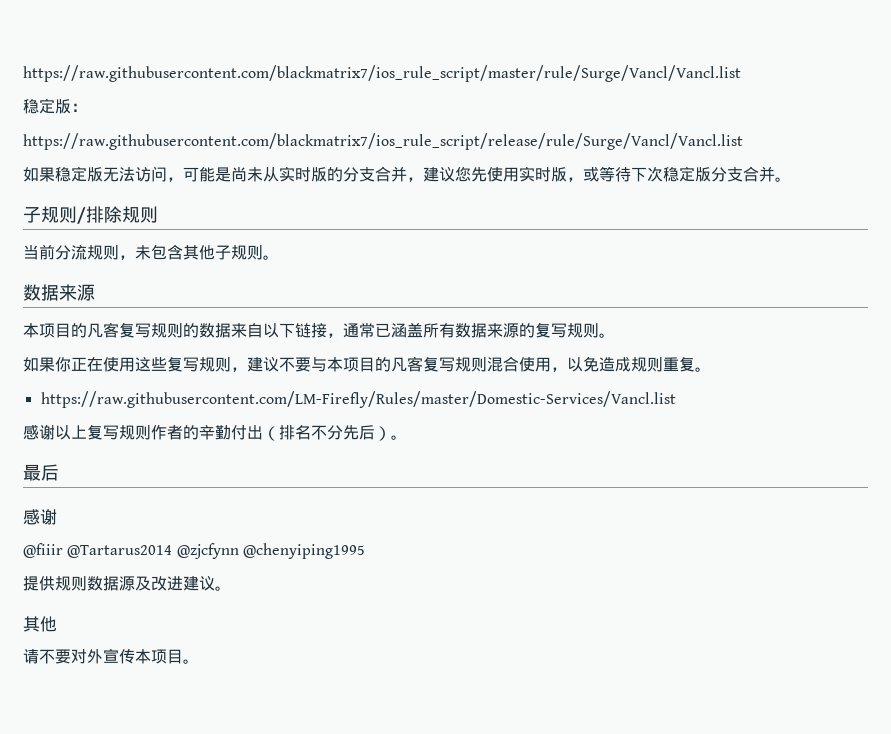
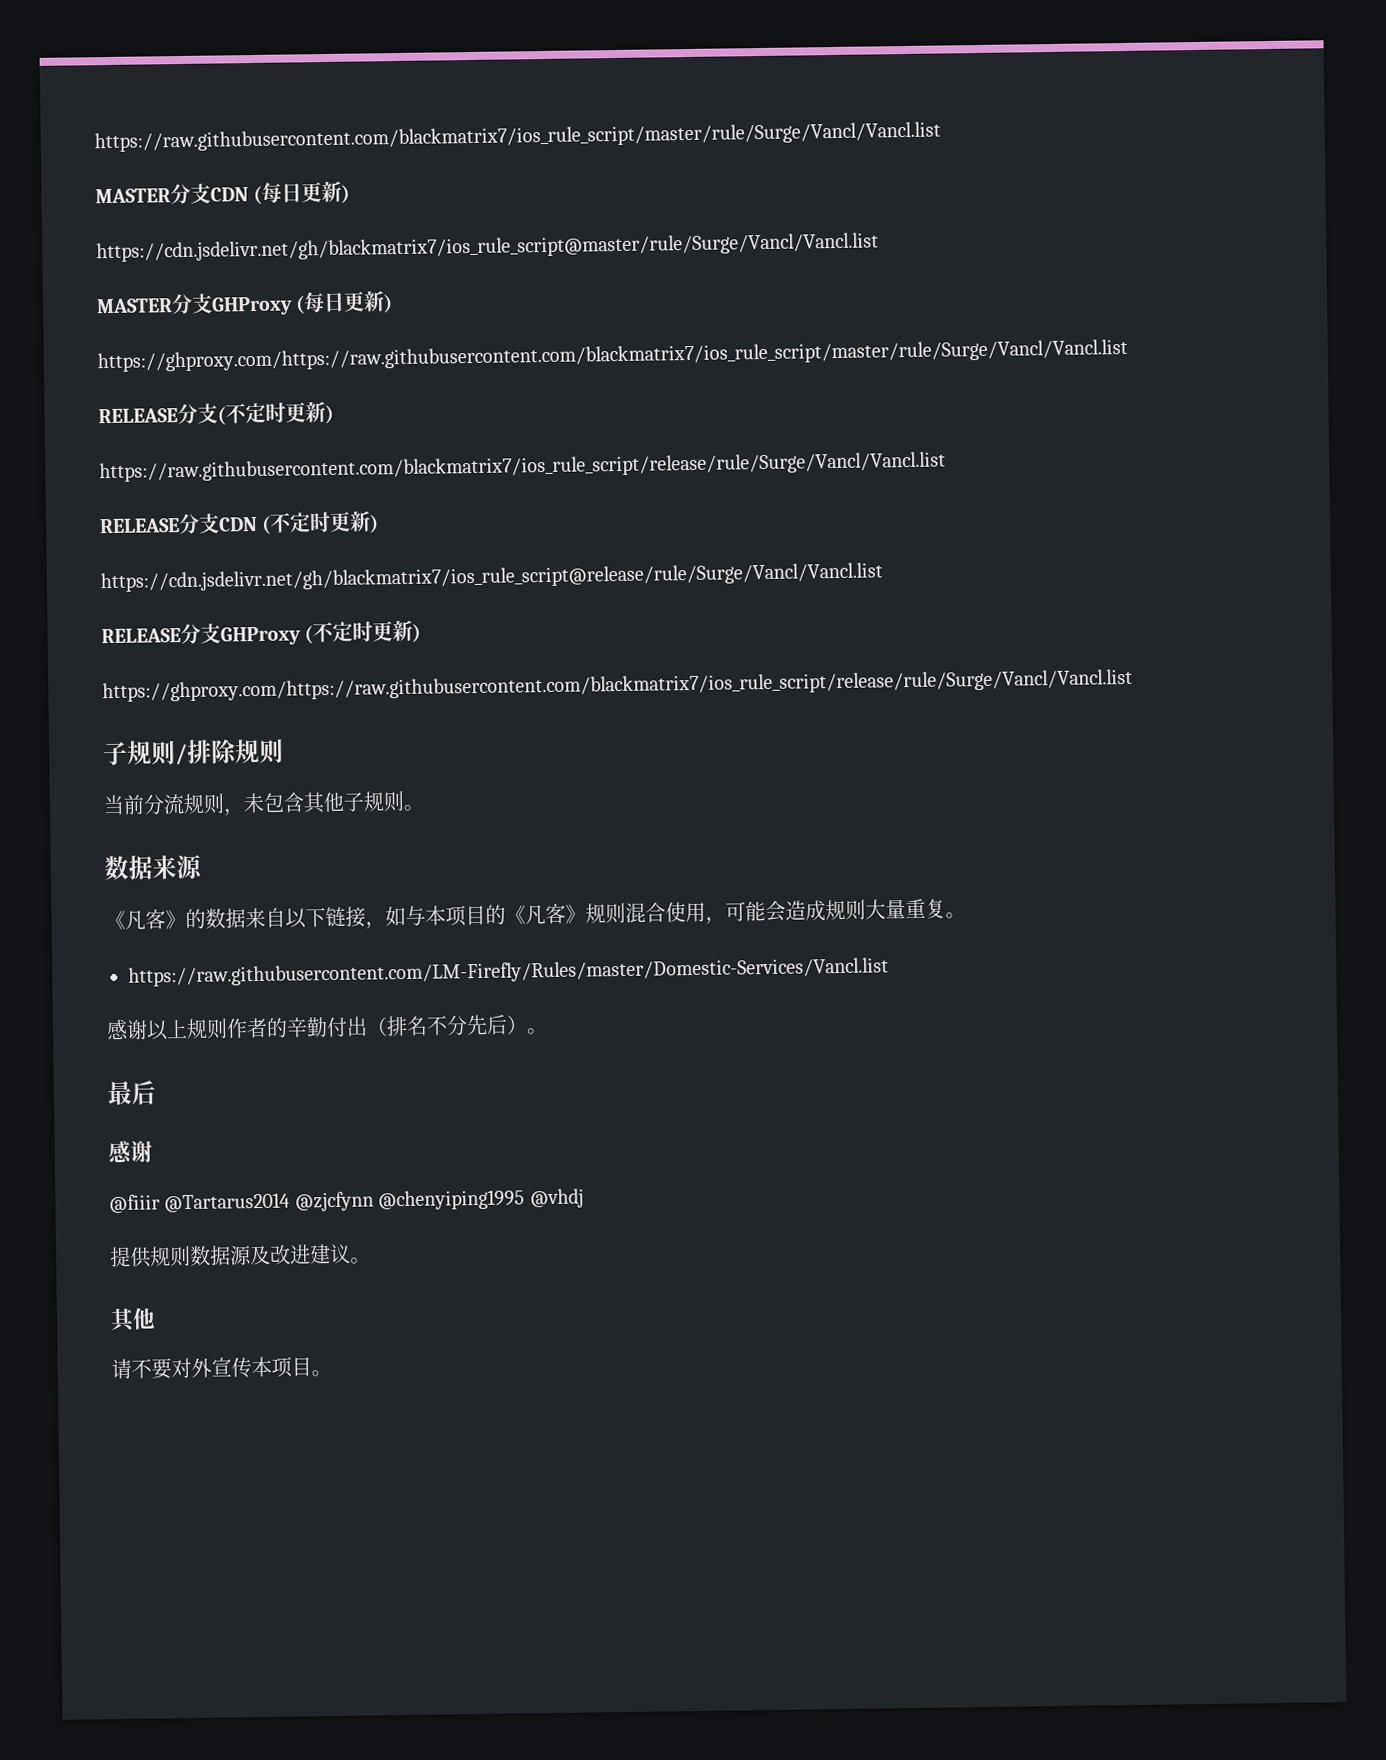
- 稳定版：
+ MASTER分支CDN (每日更新)
+ https://cdn.jsdelivr.net/gh/blackmatrix7/ios_rule_script@master/rule/Surge/Vancl/Vancl.list
+ MASTER分支GHProxy (每日更新)
+ https://ghproxy.com/https://raw.githubusercontent.com/blackmatrix7/ios_rule_script/master/rule/Surge/Vancl/Vancl.list
+ RELEASE分支(不定时更新)
  https://raw.githubusercontent.com/blackmatrix7/ios_rule_script/release/rule/Surge/Vancl/Vancl.list
- 如果稳定版无法访问，可能是尚未从实时版的分支合并，建议您先使用实时版，或等待下次稳定版分支合并。
+ RELEASE分支CDN (不定时更新)
+ https://cdn.jsdelivr.net/gh/blackmatrix7/ios_rule_script@release/rule/Surge/Vancl/Vancl.list
+ RELEASE分支GHProxy (不定时更新)
+ https://ghproxy.com/https://raw.githubusercontent.com/blackmatrix7/ios_rule_script/release/rule/Surge/Vancl/Vancl.list
- 本项目的凡客复写规则的数据来自以下链接，通常已涵盖所有数据来源的复写规则。
- 如果你正在使用这些复写规则，建议不要与本项目的凡客复写规则混合使用，以免造成规则重复。
+ 《凡客》的数据来自以下链接，如与本项目的《凡客》规则混合使用，可能会造成规则大量重复。
- 感谢以上复写规则作者的辛勤付出（排名不分先后）。
+ 感谢以上规则作者的辛勤付出（排名不分先后）。
- @fiiir @Tartarus2014 @zjcfynn @chenyiping1995
+ @fiiir @Tartarus2014 @zjcfynn @chenyiping1995 @vhdj

